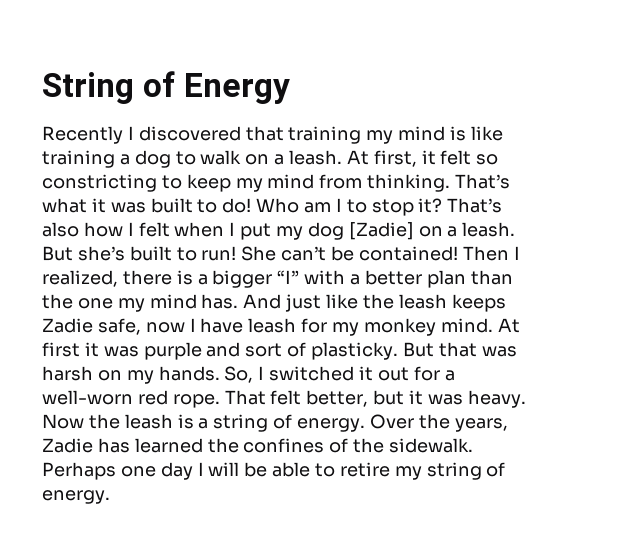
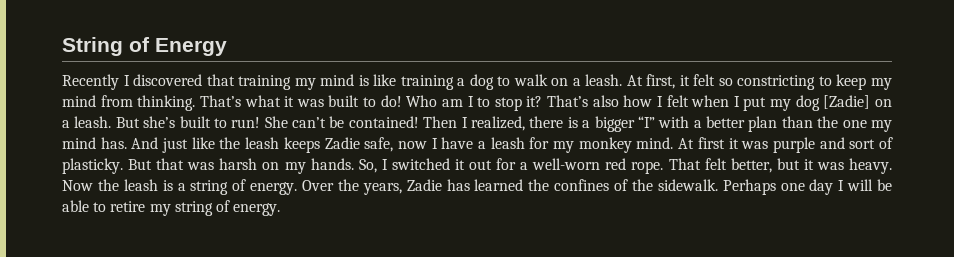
- And just like the leash keeps Zadie safe, now I have leash for my monkey mind.
+ And just like the leash keeps Zadie safe, now I have a leash for my monkey mind.

